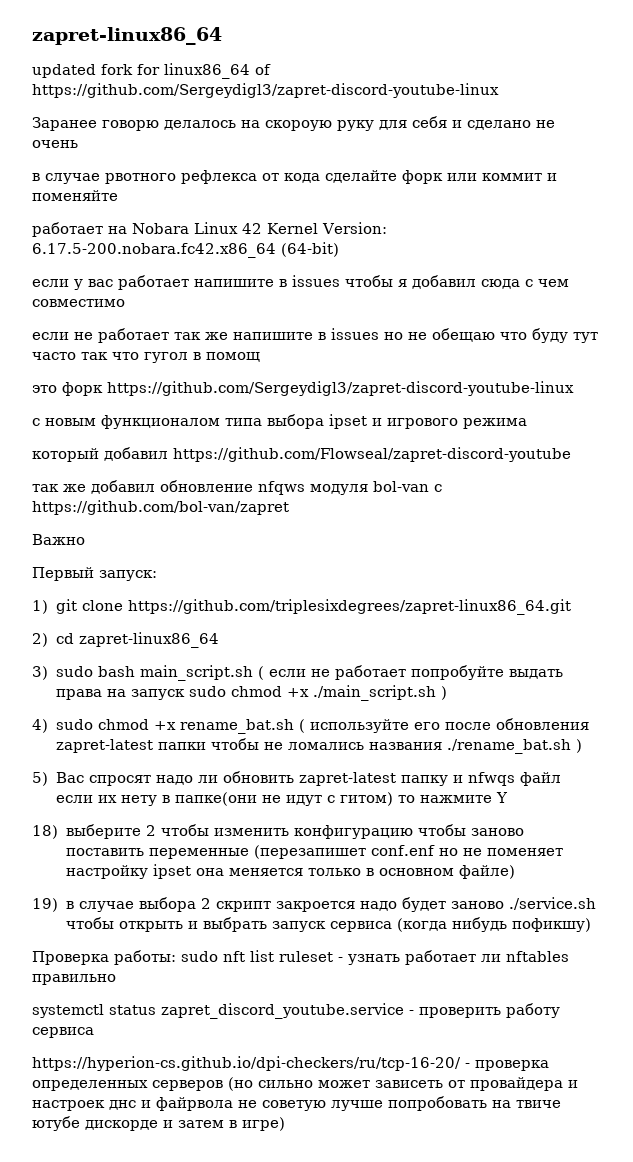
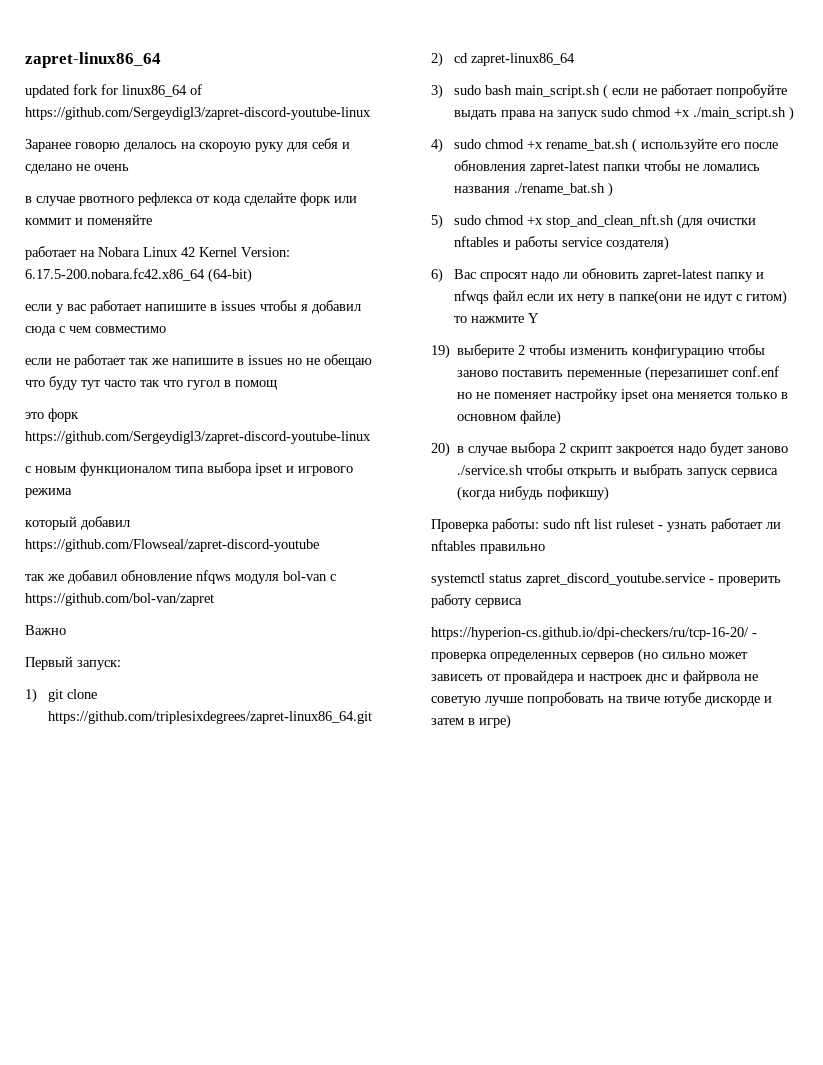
- 5) Вас спросят надо ли обновить zapret-latest папку и nfwqs файл если их нету в папке(они не идут с гитом) то нажмите Y
+ 5) sudo chmod +x stop_and_clean_nft.sh (для очистки nftables и работы service создателя)
+ 6) Вас спросят надо ли обновить zapret-latest папку и nfwqs файл если их нету в папке(они не идут с гитом) то нажмите Y
- 18) выберите 2 чтобы изменить конфигурацию чтобы заново поставить переменные (перезапишет conf.enf но не поменяет настройку ipset она меняется только в основном файле)
+ 19) выберите 2 чтобы изменить конфигурацию чтобы заново поставить переменные (перезапишет conf.enf но не поменяет настройку ipset она меняется только в основном файле)
- 19) в случае выбора 2 скрипт закроется надо будет заново ./service.sh чтобы открыть и выбрать запуск сервиса (когда нибудь пофикшу)
+ 20) в случае выбора 2 скрипт закроется надо будет заново ./service.sh чтобы открыть и выбрать запуск сервиса (когда нибудь пофикшу)

